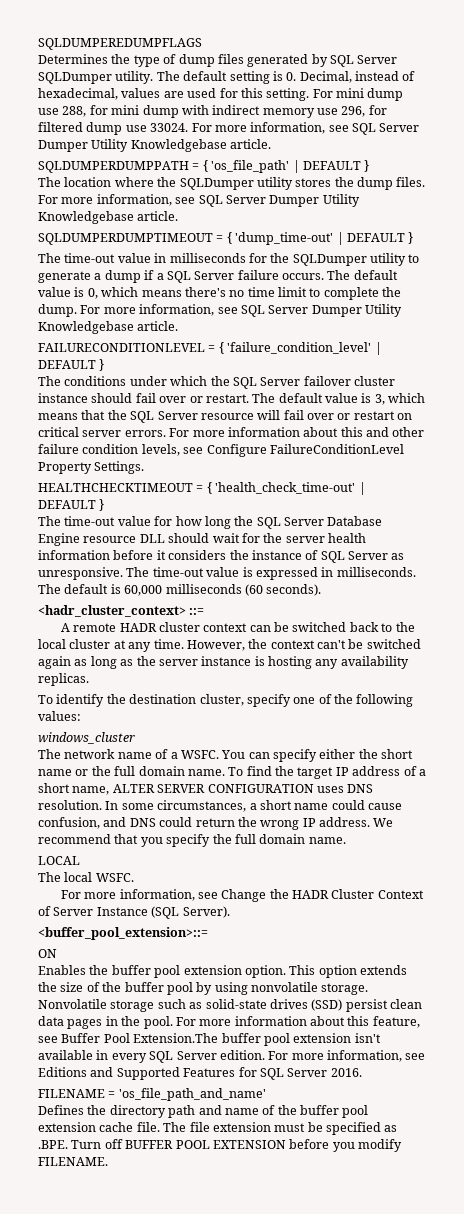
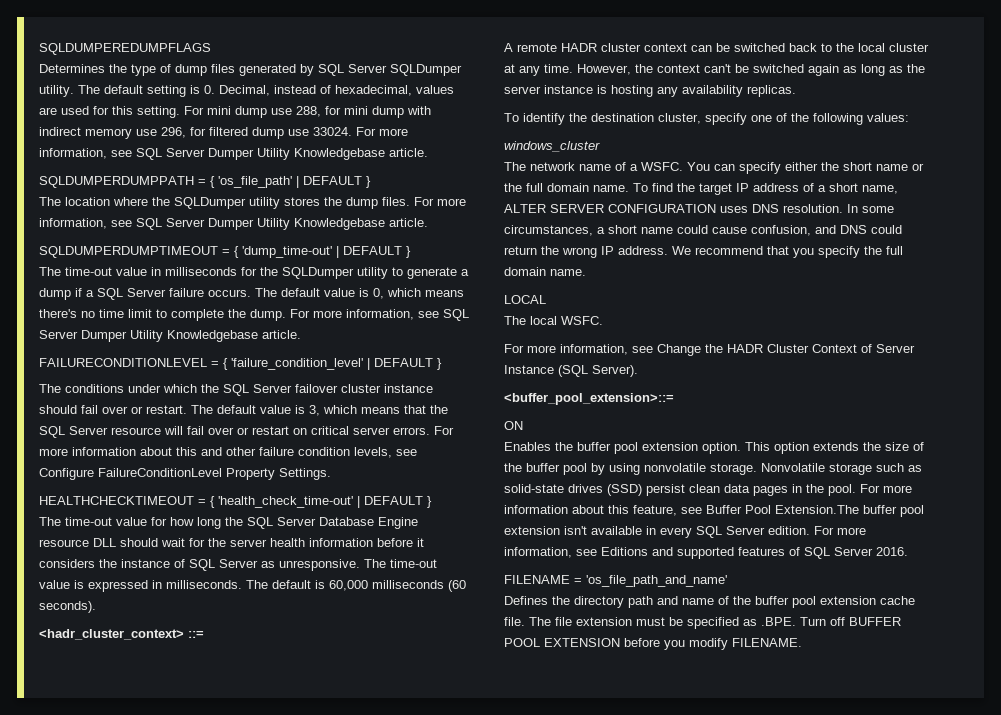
- For more information, see Editions and Supported Features for SQL Server 2016.
+ For more information, see Editions and supported features of SQL Server 2016.

